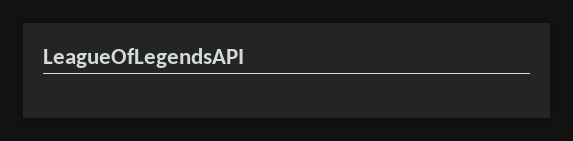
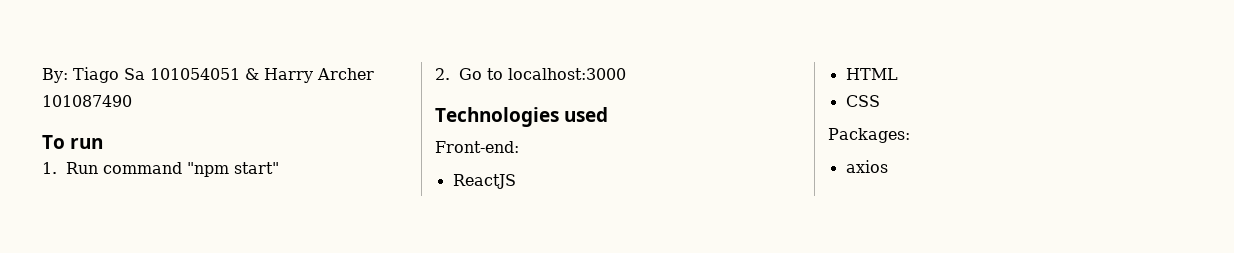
- LeagueOfLegendsAPI
+ By: Tiago Sa 101054051 & Harry Archer 101087490
+ To run
+ 1. Run command "npm start"
+ 2. Go to localhost:3000
+ Technologies used
+ Front-end:
+ ReactJS
+ HTML
+ CSS
+ Packages:
+ axios

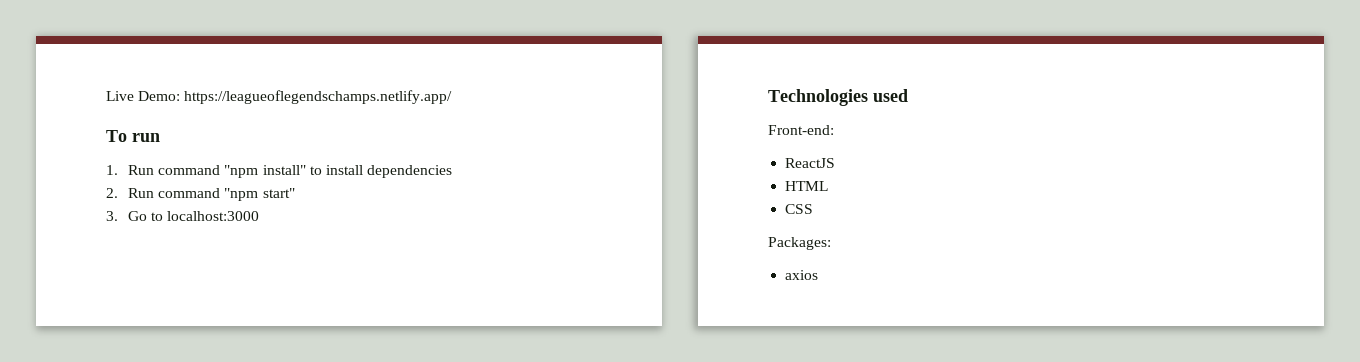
- By: Tiago Sa 101054051 & Harry Archer 101087490
+ Live Demo: https://leagueoflegendschamps.netlify.app/
  To run
- 1. Run command "npm start"
+ 1. Run command "npm install" to install dependencies
+ 2. Run command "npm start"
- 2. Go to localhost:3000
+ 3. Go to localhost:3000

